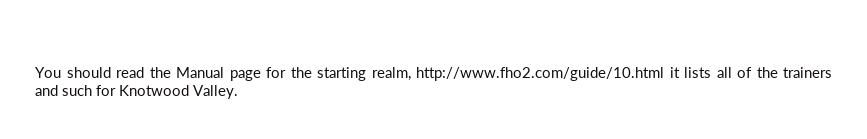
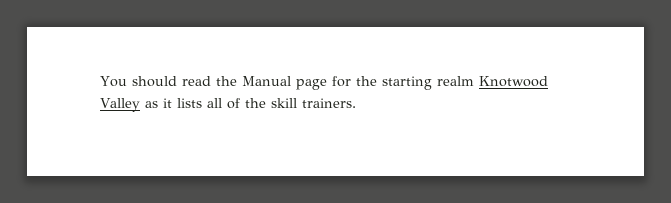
- You should read the Manual page for the starting realm, http://www.fho2.com/guide/10.html it lists all of the trainers and such for Knotwood Valley.
+ You should read the Manual page for the starting realm Knotwood Valley as it lists all of the skill trainers.

